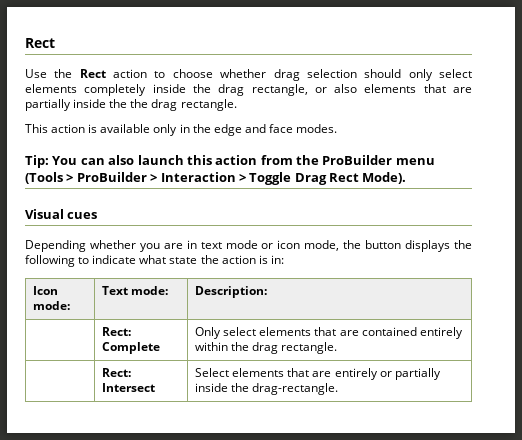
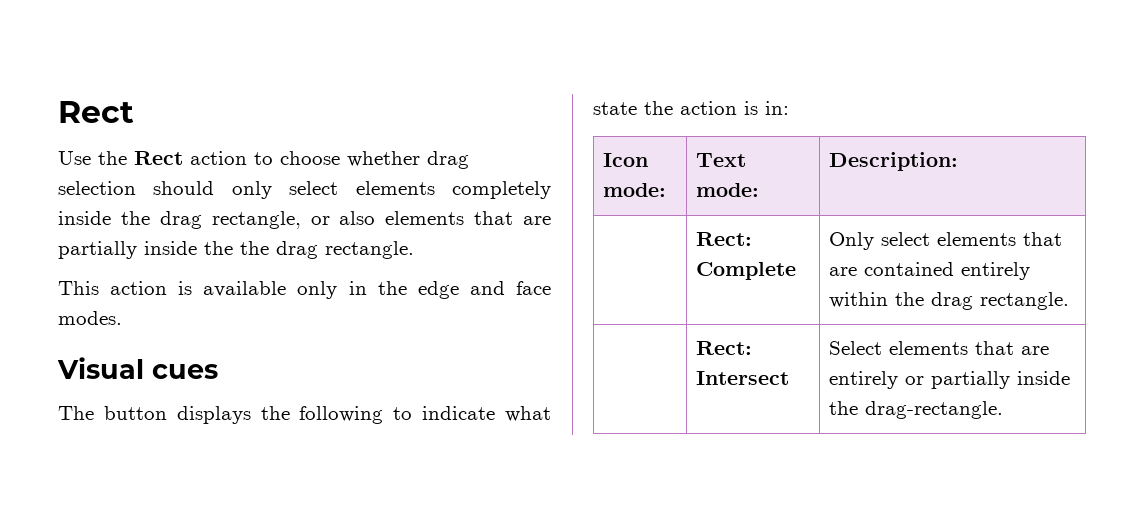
- Tip: You can also launch this action from the ProBuilder menu (Tools > ProBuilder > Interaction > Toggle Drag Rect Mode).
  Visual cues
- Depending whether you are in text mode or icon mode, the button displays the following to indicate what state the action is in:
+ The button displays the following to indicate what state the action is in:

